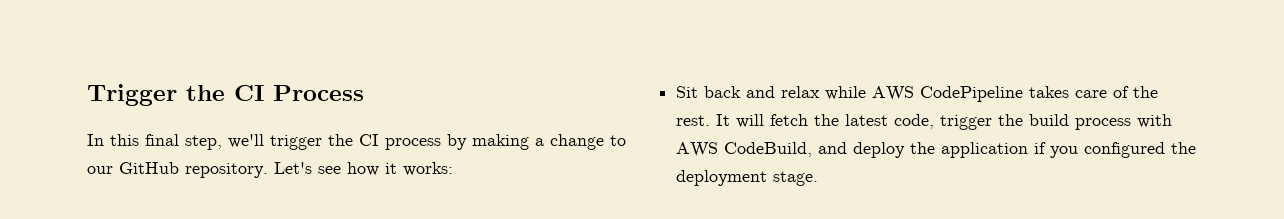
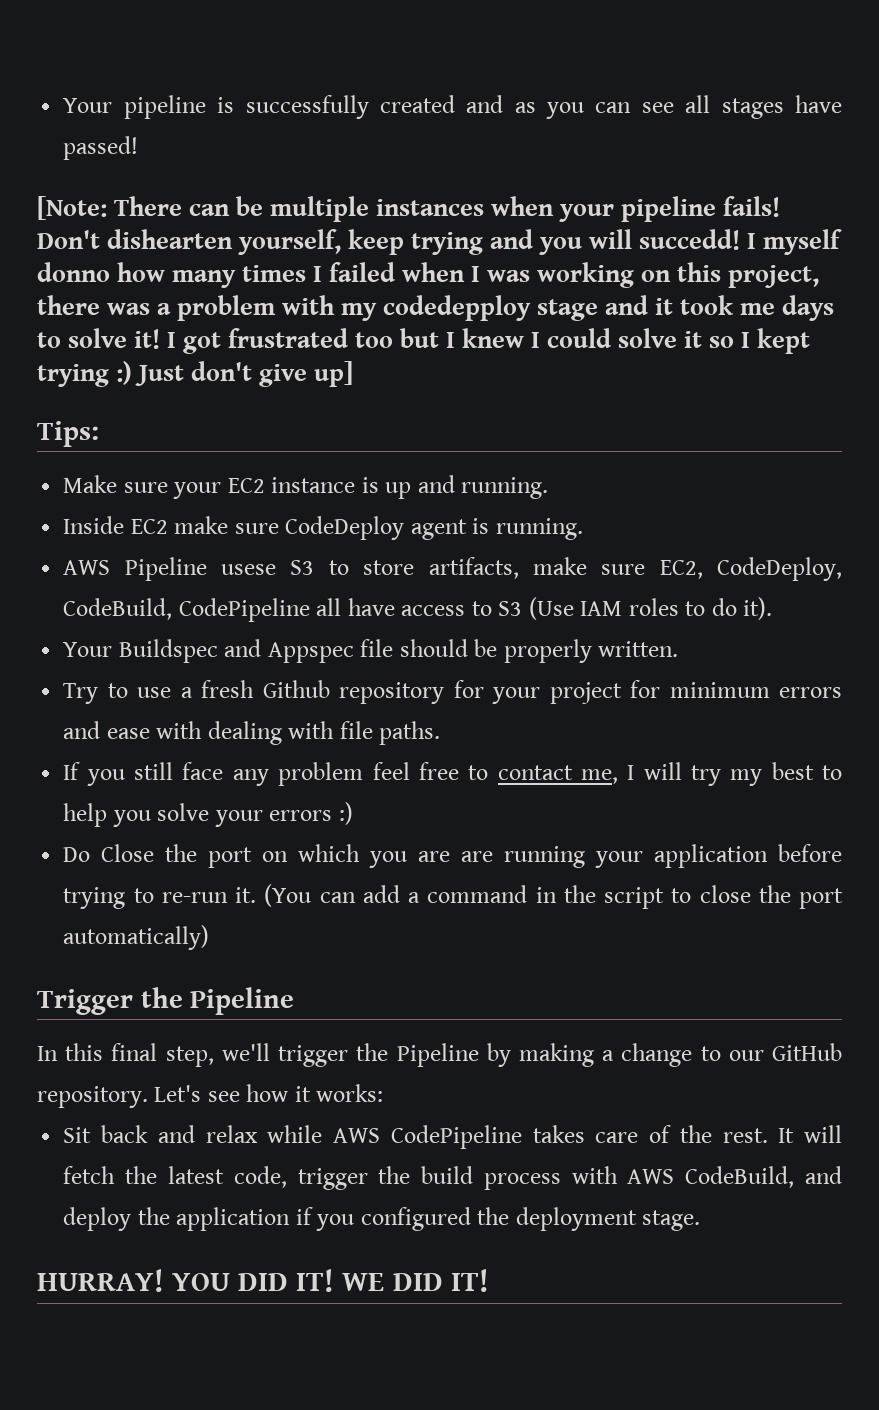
- Trigger the CI Process
+ Your pipeline is successfully created and as you can see all stages have passed!
+ [Note: There can be multiple instances when your pipeline fails! Don't dishearten yourself, keep trying and you will succedd! I myself donno how many times I failed when I was working on this project, there was a problem with my codedepploy stage and it took me days to solve it! I got frustrated too but I knew I could solve it so I kept trying :) Just don't give up]
+ Tips:
+ Make sure your EC2 instance is up and running.
+ Inside EC2 make sure CodeDeploy agent is running.
+ AWS Pipeline usese S3 to store artifacts, make sure EC2, CodeDeploy, CodeBuild, CodePipeline all have access to S3 (Use IAM roles to do it).
+ Your Buildspec and Appspec file should be properly written.
+ Try to use a fresh Github repository for your project for minimum errors and ease with dealing with file paths.
+ If you still face any problem feel free to contact me, I will try my best to help you solve your errors :)
+ Do Close the port on which you are are running your application before trying to re-run it. (You can add a command in the script to close the port automatically)
+ Trigger the Pipeline
- In this final step, we'll trigger the CI process by making a change to our GitHub repository.
+ In this final step, we'll trigger the Pipeline by making a change to our GitHub repository.
+ HURRAY! YOU DID IT! WE DID IT!

